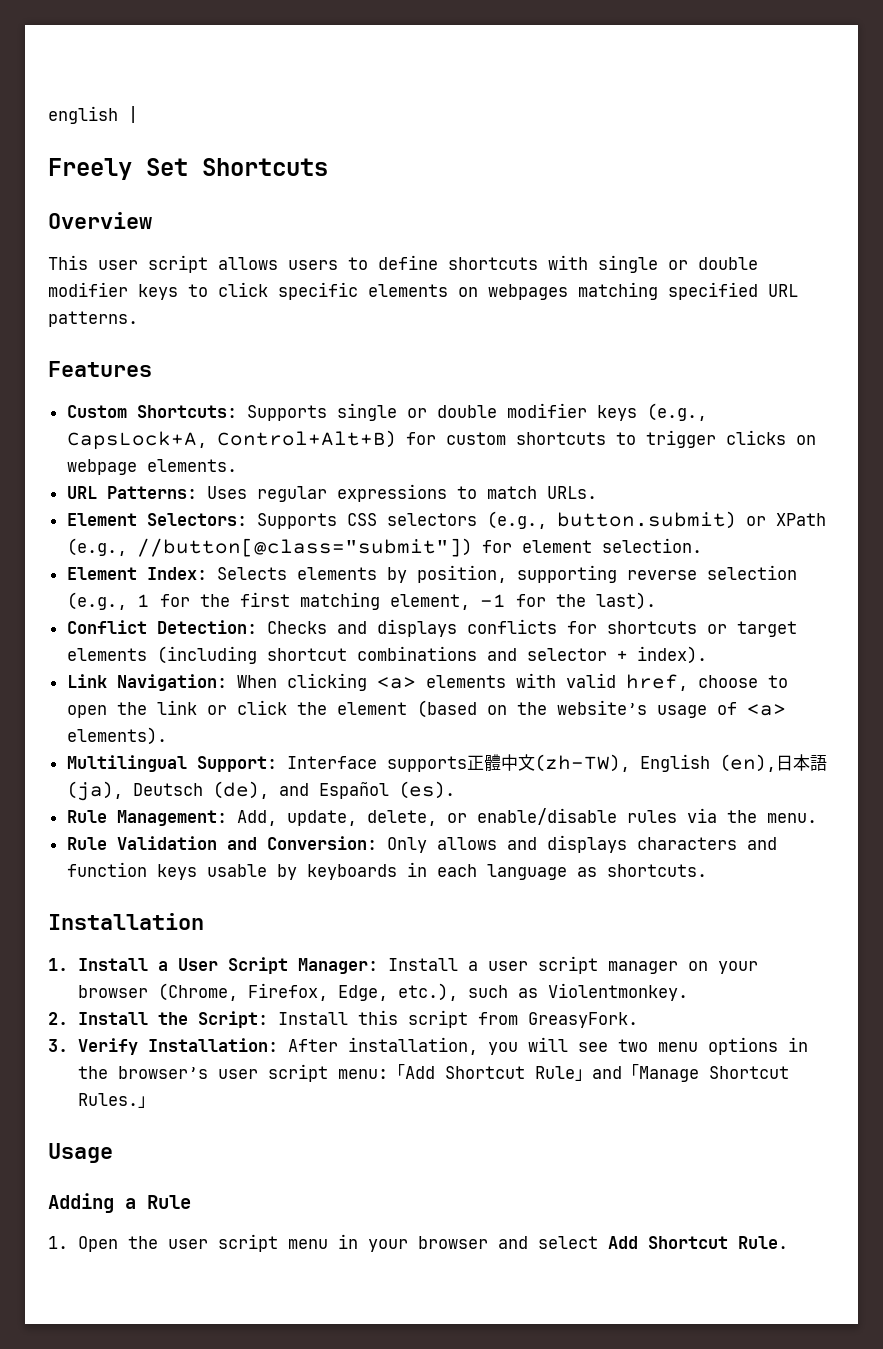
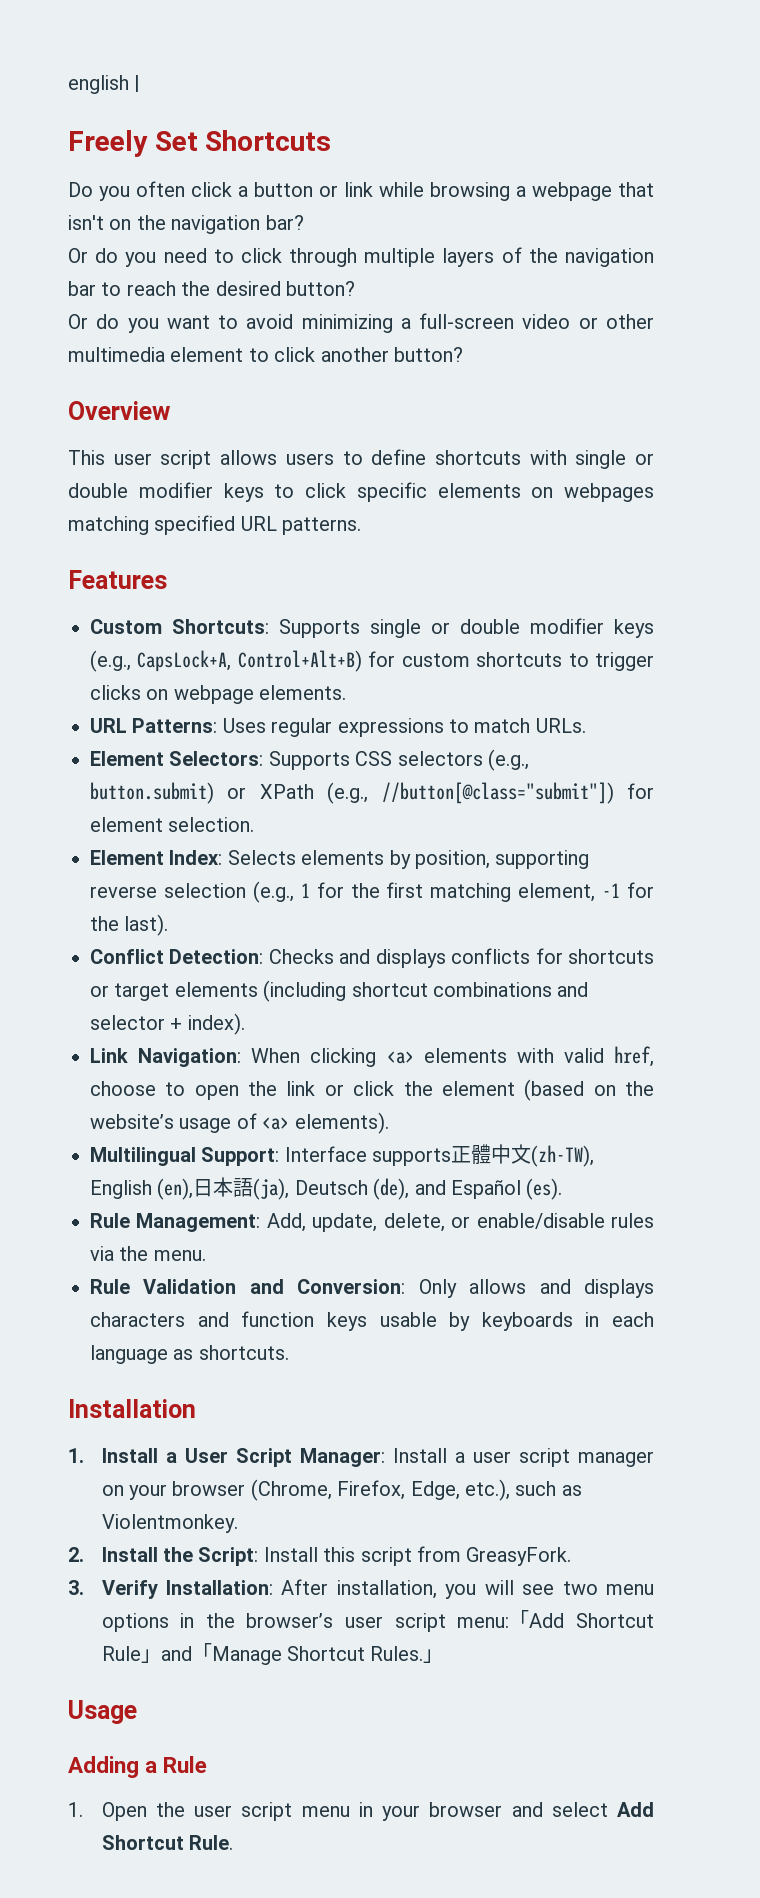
+ Do you often click a button or link while browsing a webpage that isn't on the navigation bar?
+ Or do you need to click through multiple layers of the navigation bar to reach the desired button?
+ Or do you want to avoid minimizing a full-screen video or other multimedia element to click another button?

